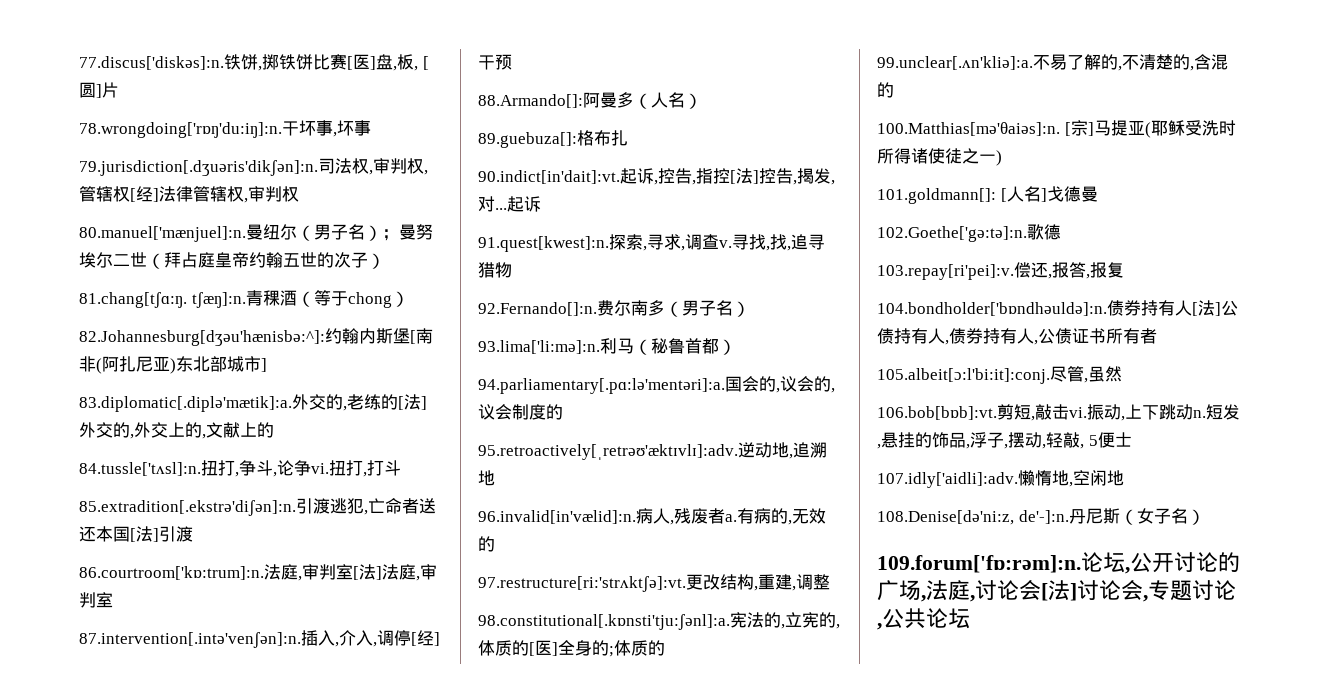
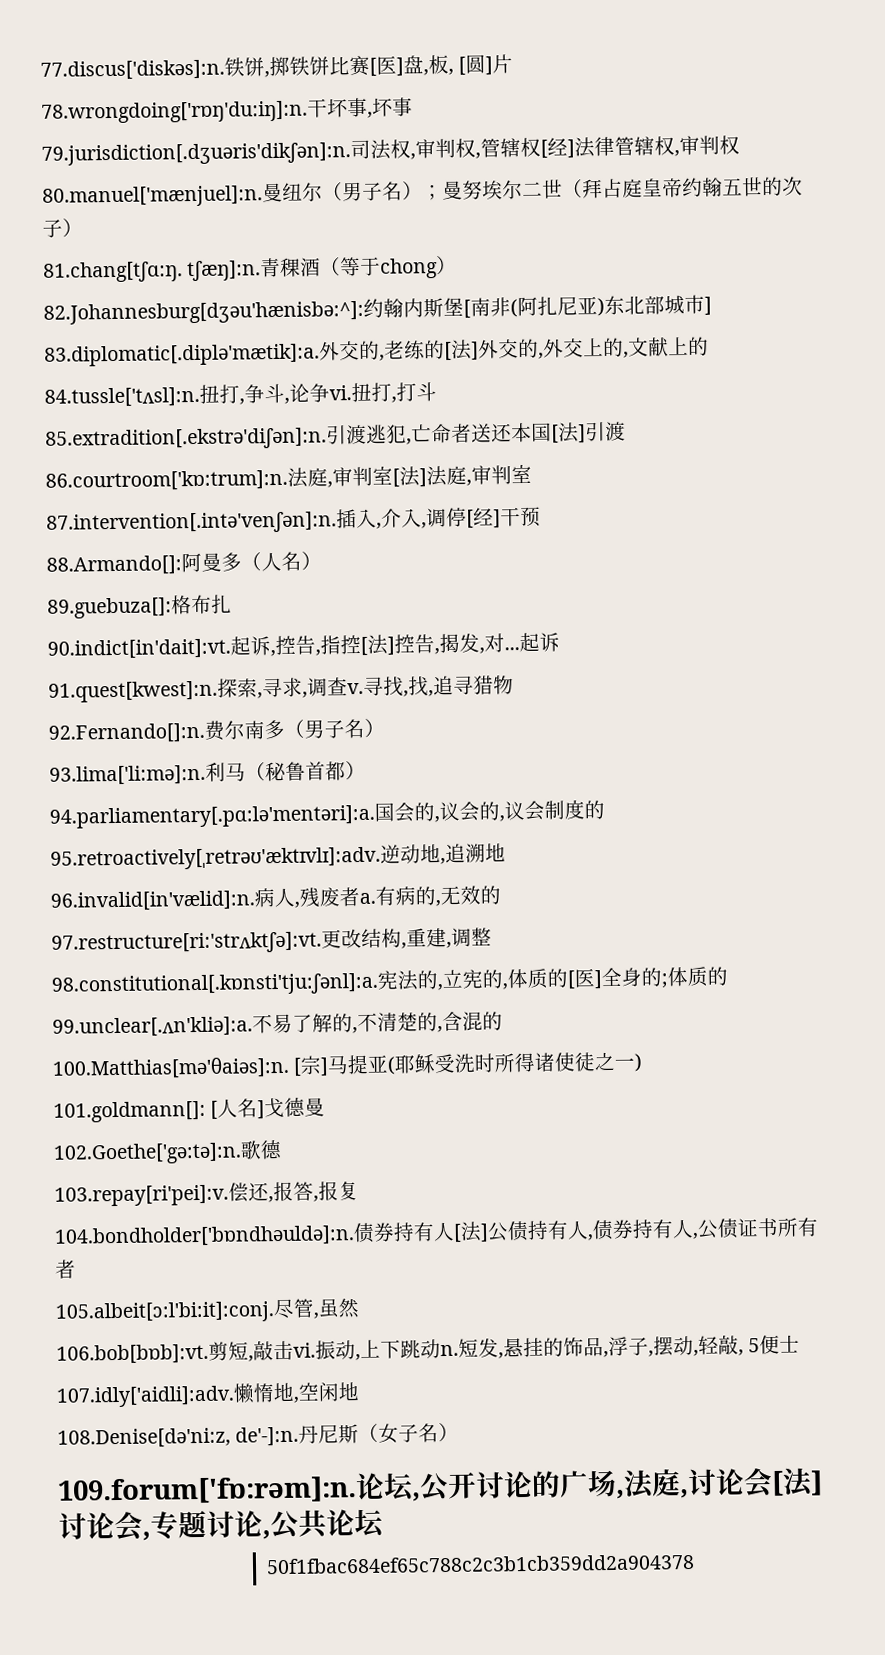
+ 50f1fbac684ef65c788c2c3b1cb359dd2a904378

